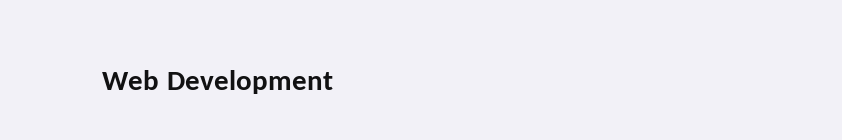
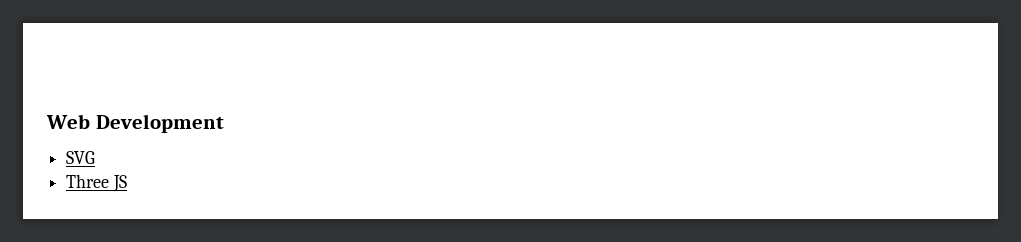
+ SVG
+ Three JS

